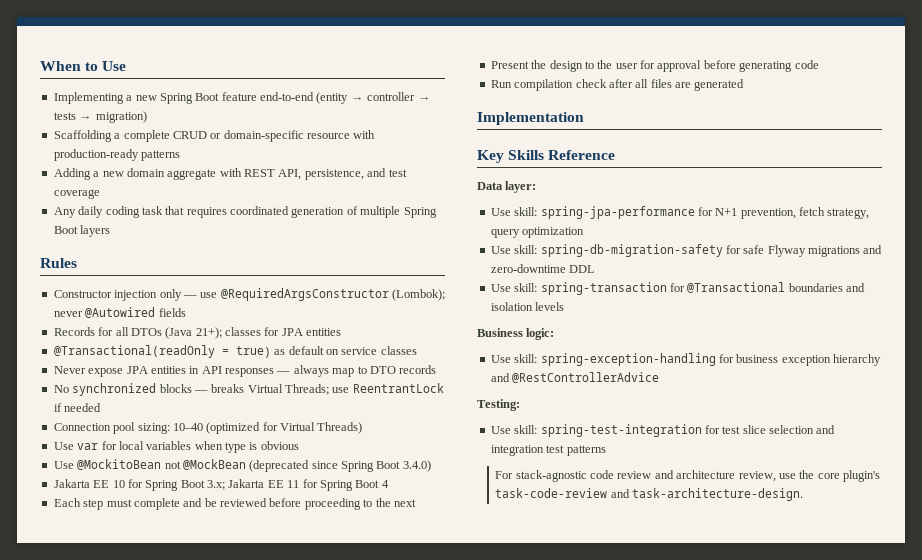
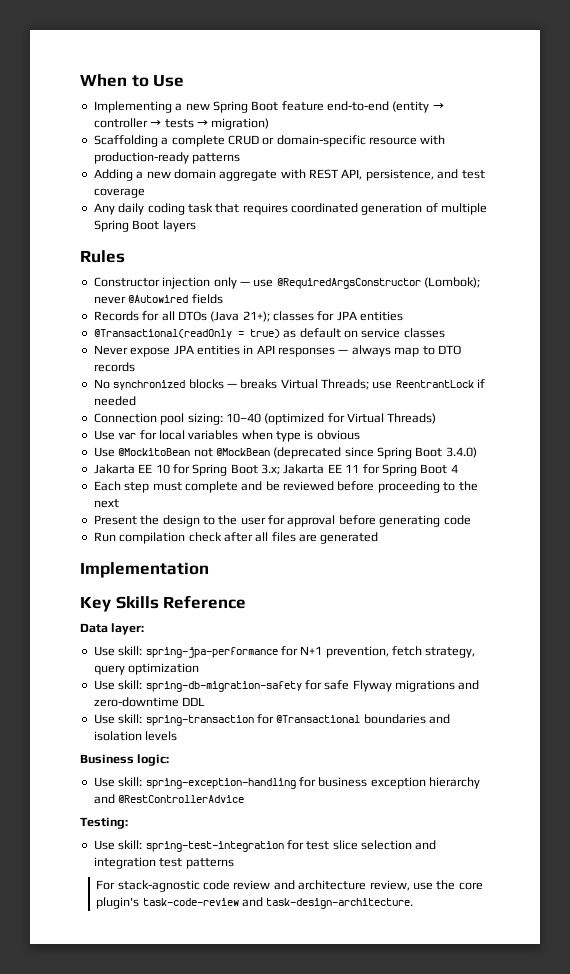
- For stack-agnostic code review and architecture review, use the core plugin's task-code-review and task-architecture-design.
+ For stack-agnostic code review and architecture review, use the core plugin's task-code-review and task-design-architecture.

